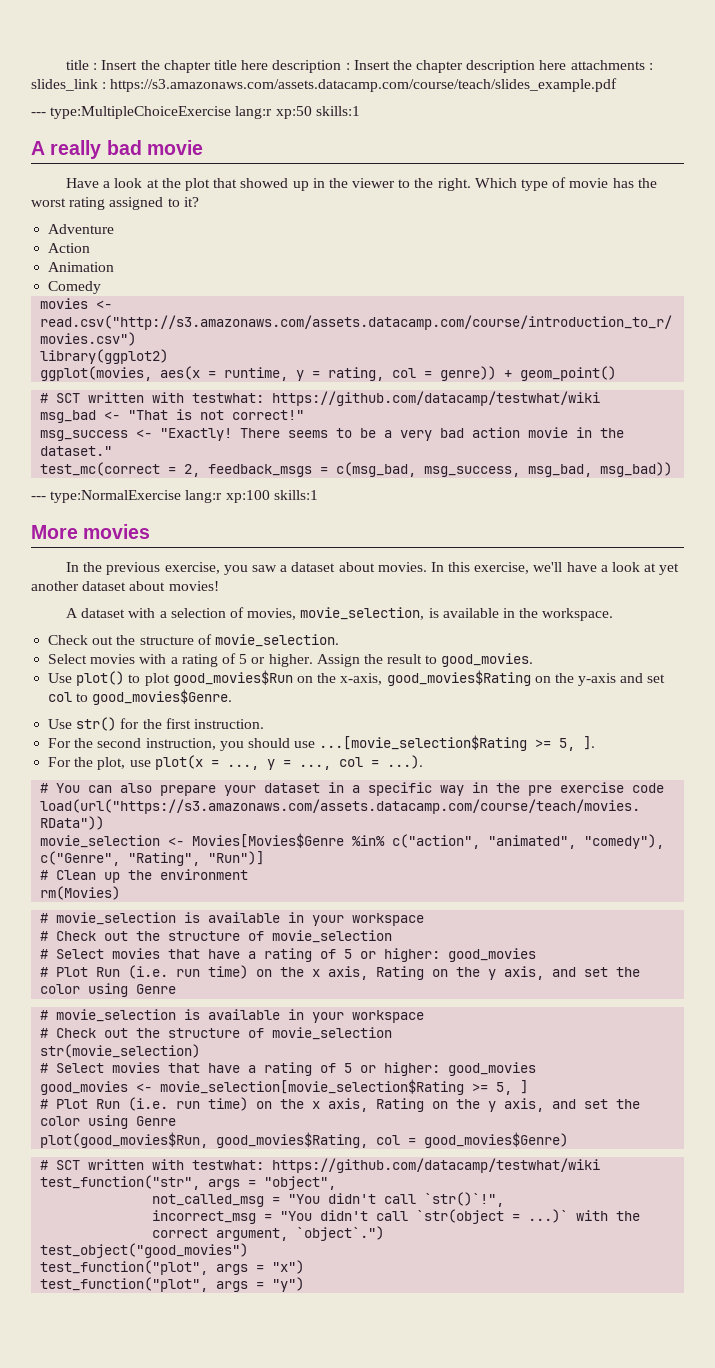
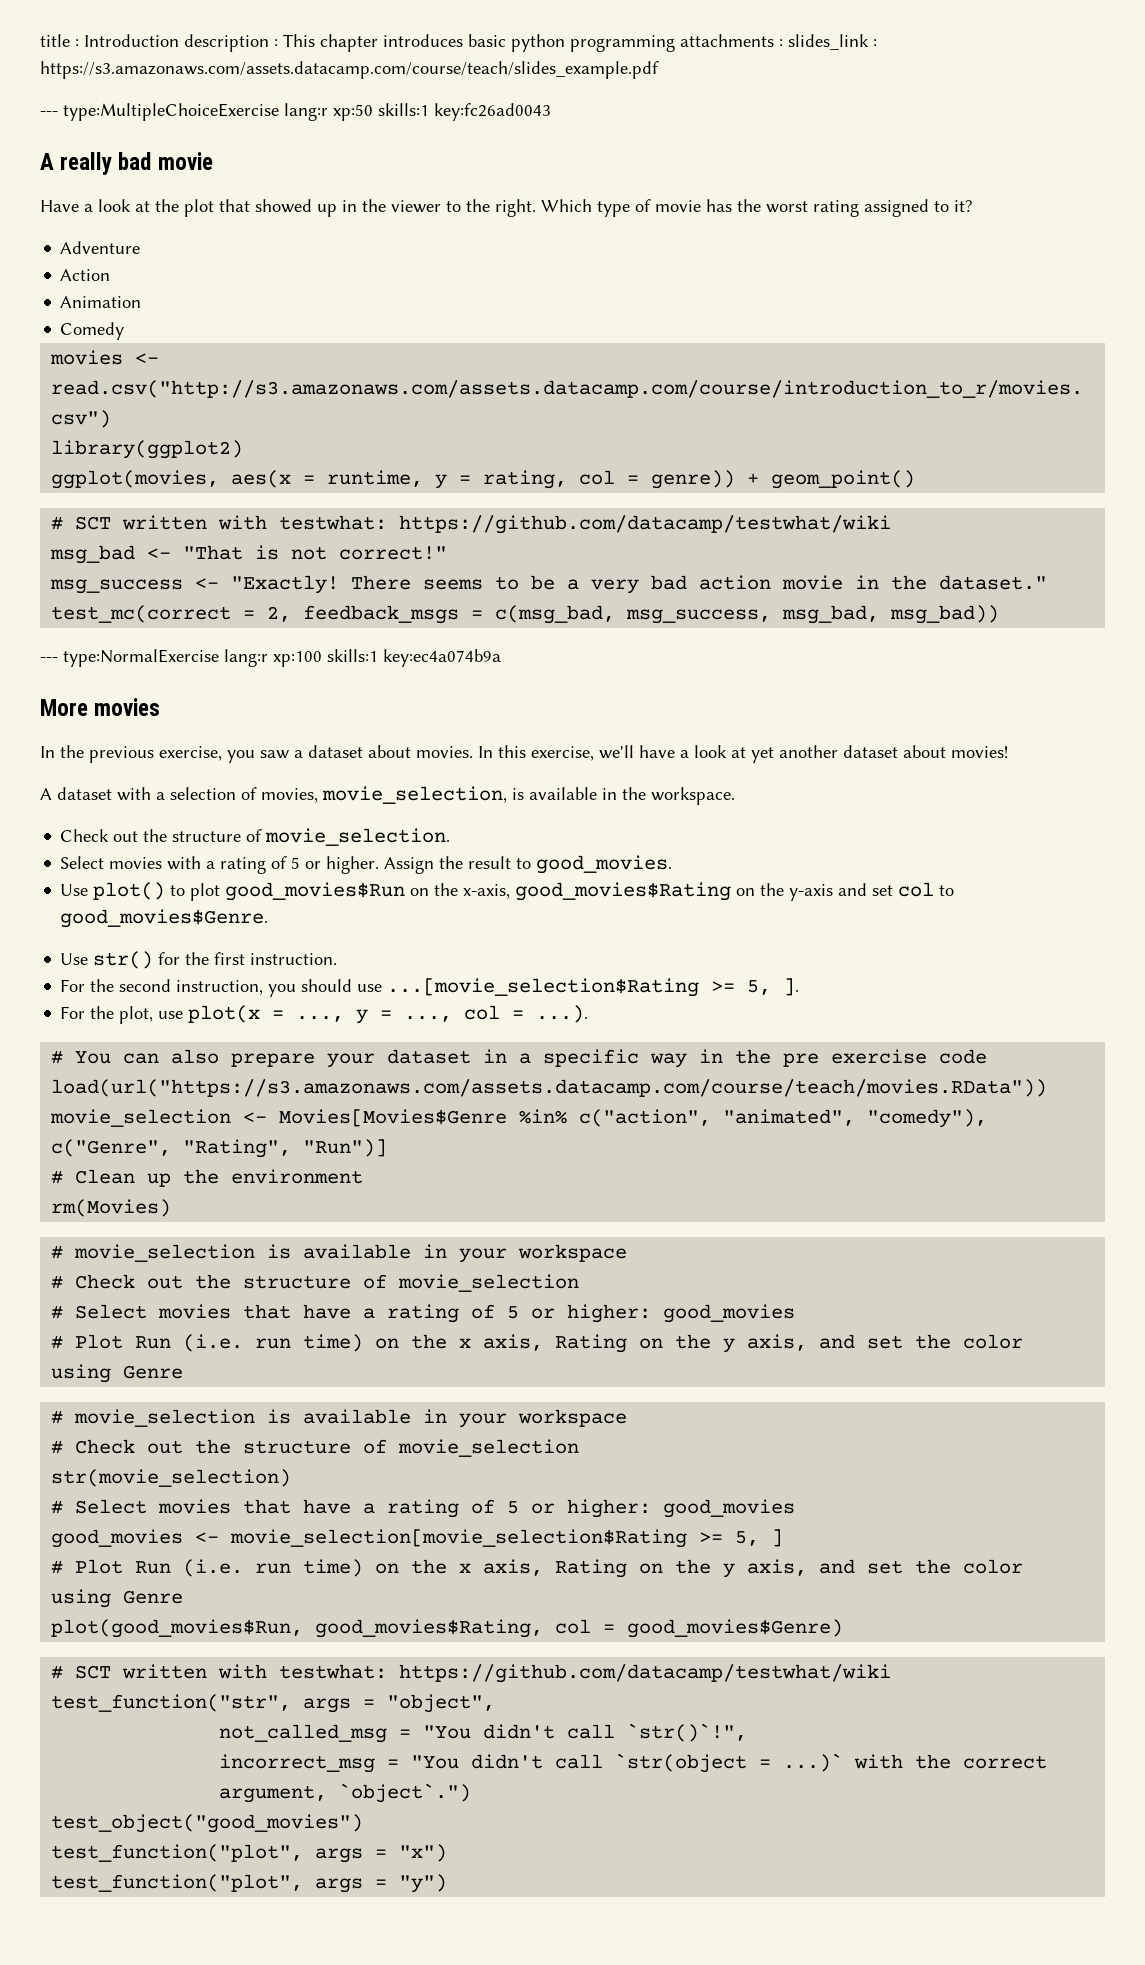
- title : Insert the chapter title here description : Insert the chapter description here attachments : slides_link : https://s3.amazonaws.com/assets.datacamp.com/course/teach/slides_example.pdf
+ title : Introduction description : This chapter introduces basic python programming attachments : slides_link : https://s3.amazonaws.com/assets.datacamp.com/course/teach/slides_example.pdf
- --- type:MultipleChoiceExercise lang:r xp:50 skills:1
+ --- type:MultipleChoiceExercise lang:r xp:50 skills:1 key:fc26ad0043
- --- type:NormalExercise lang:r xp:100 skills:1
+ --- type:NormalExercise lang:r xp:100 skills:1 key:ec4a074b9a

